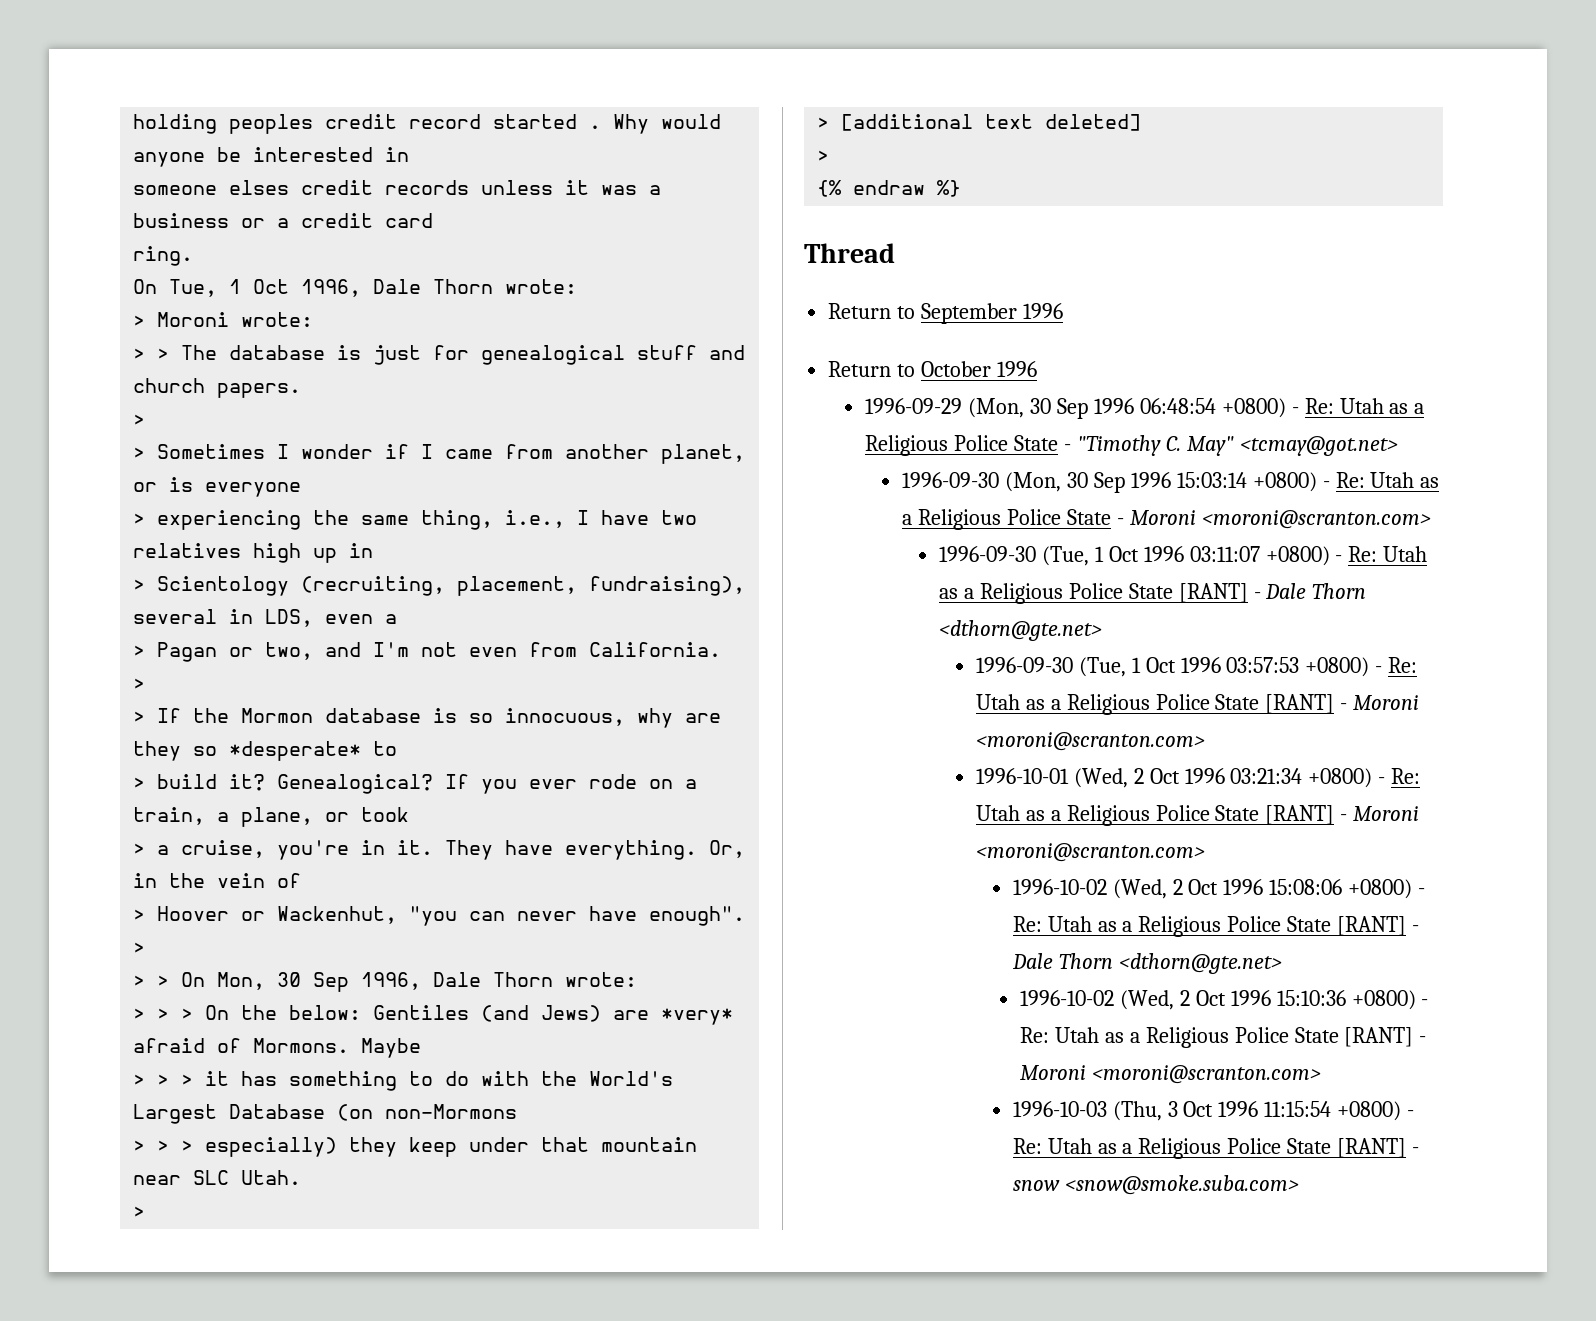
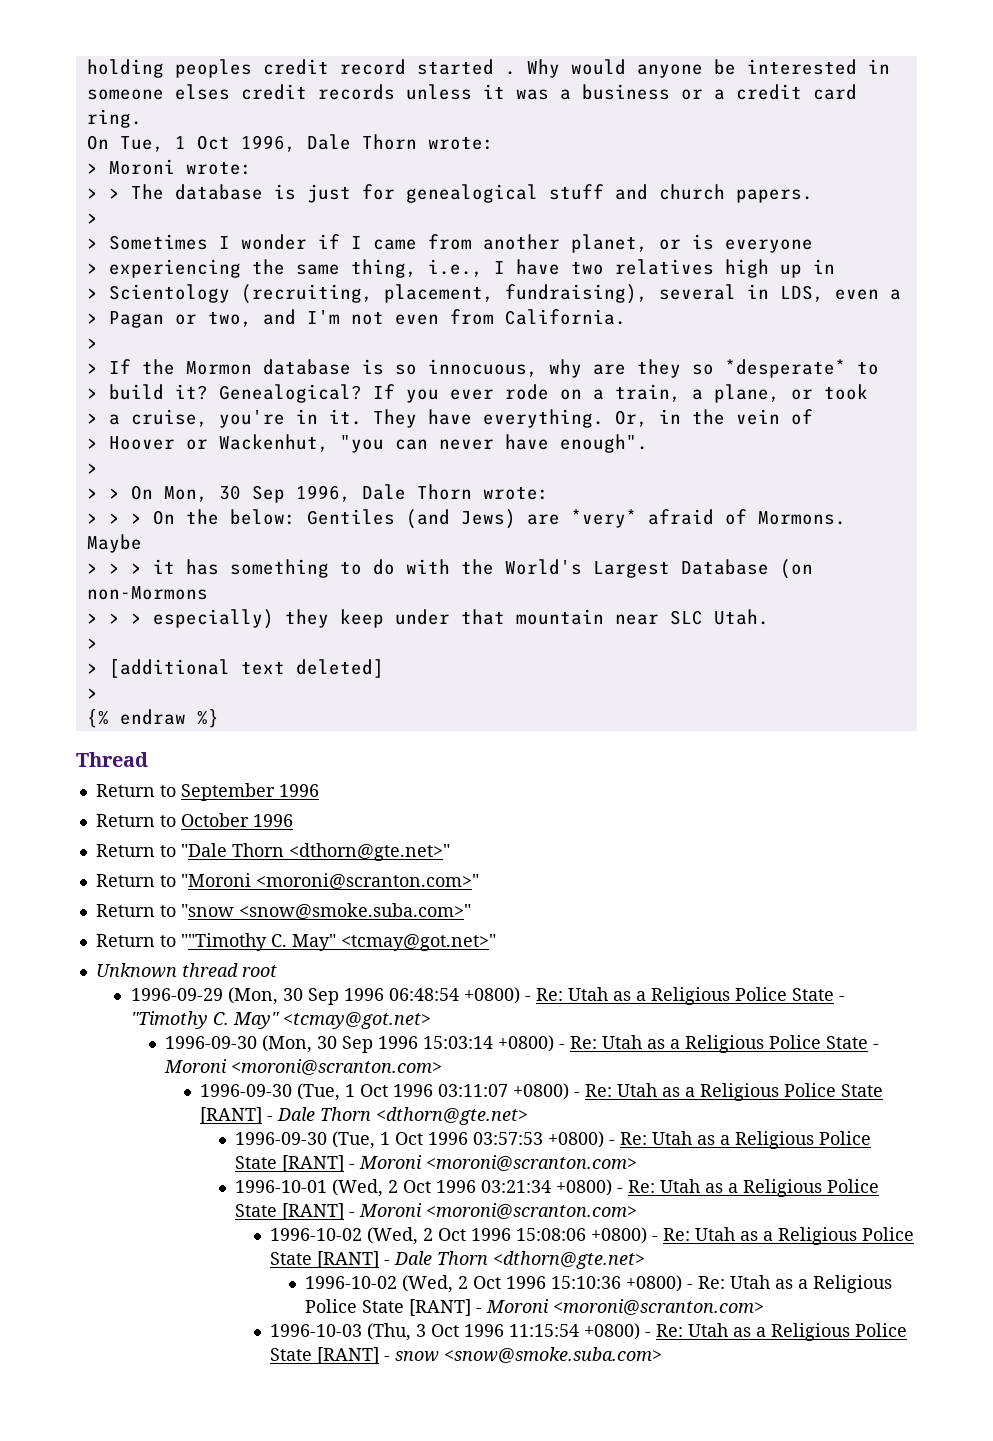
+ Return to "Dale Thorn <dthorn@gte.net>"
+ Return to "Moroni <moroni@scranton.com>"
+ Return to "snow <snow@smoke.suba.com>"
+ Return to ""Timothy C. May" <tcmay@got.net>"
+ Unknown thread root

